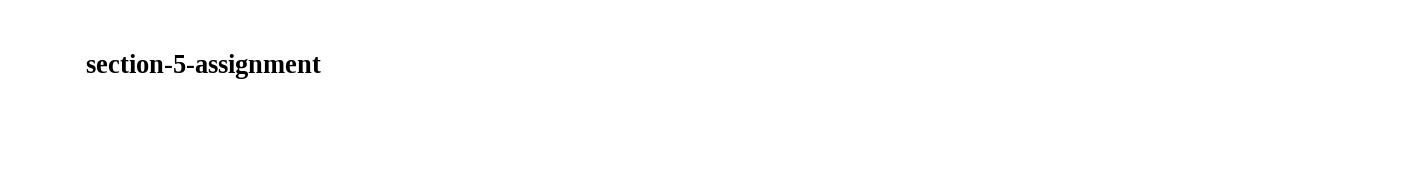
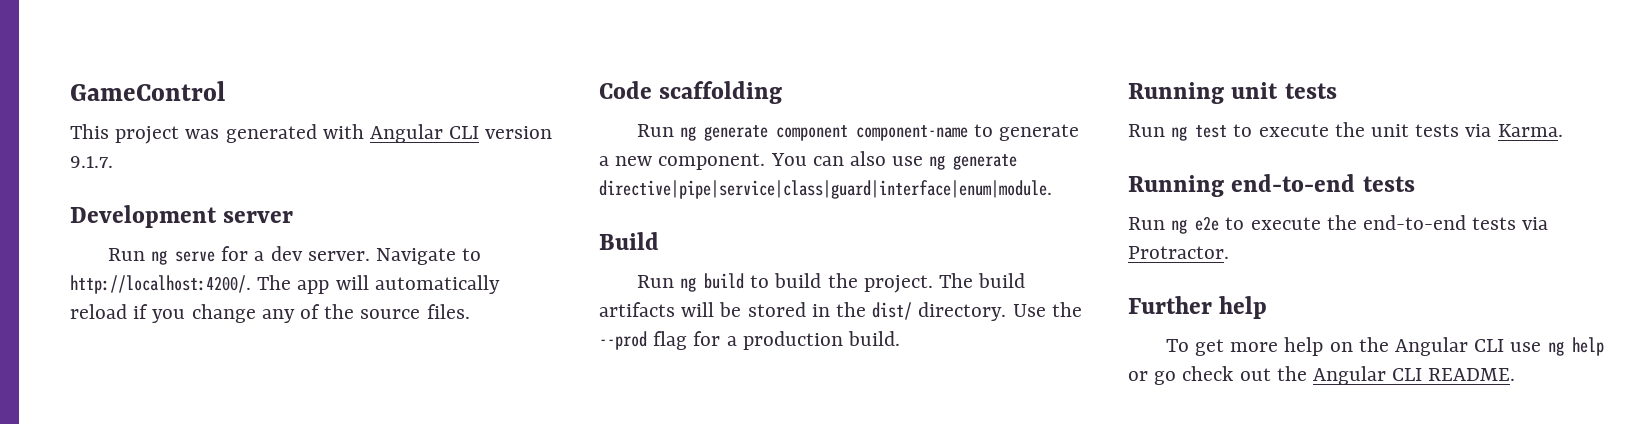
- section-5-assignment
+ GameControl
+ This project was generated with Angular CLI version 9.1.7.
+ Development server
+ Run ng serve for a dev server. Navigate to http://localhost:4200/. The app will automatically reload if you change any of the source files.
+ Code scaffolding
+ Run ng generate component component-name to generate a new component. You can also use ng generate directive|pipe|service|class|guard|interface|enum|module.
+ Build
+ Run ng build to build the project. The build artifacts will be stored in the dist/ directory. Use the --prod flag for a production build.
+ Running unit tests
+ Run ng test to execute the unit tests via Karma.
+ Running end-to-end tests
+ Run ng e2e to execute the end-to-end tests via Protractor.
+ Further help
+ To get more help on the Angular CLI use ng help or go check out the Angular CLI README.

